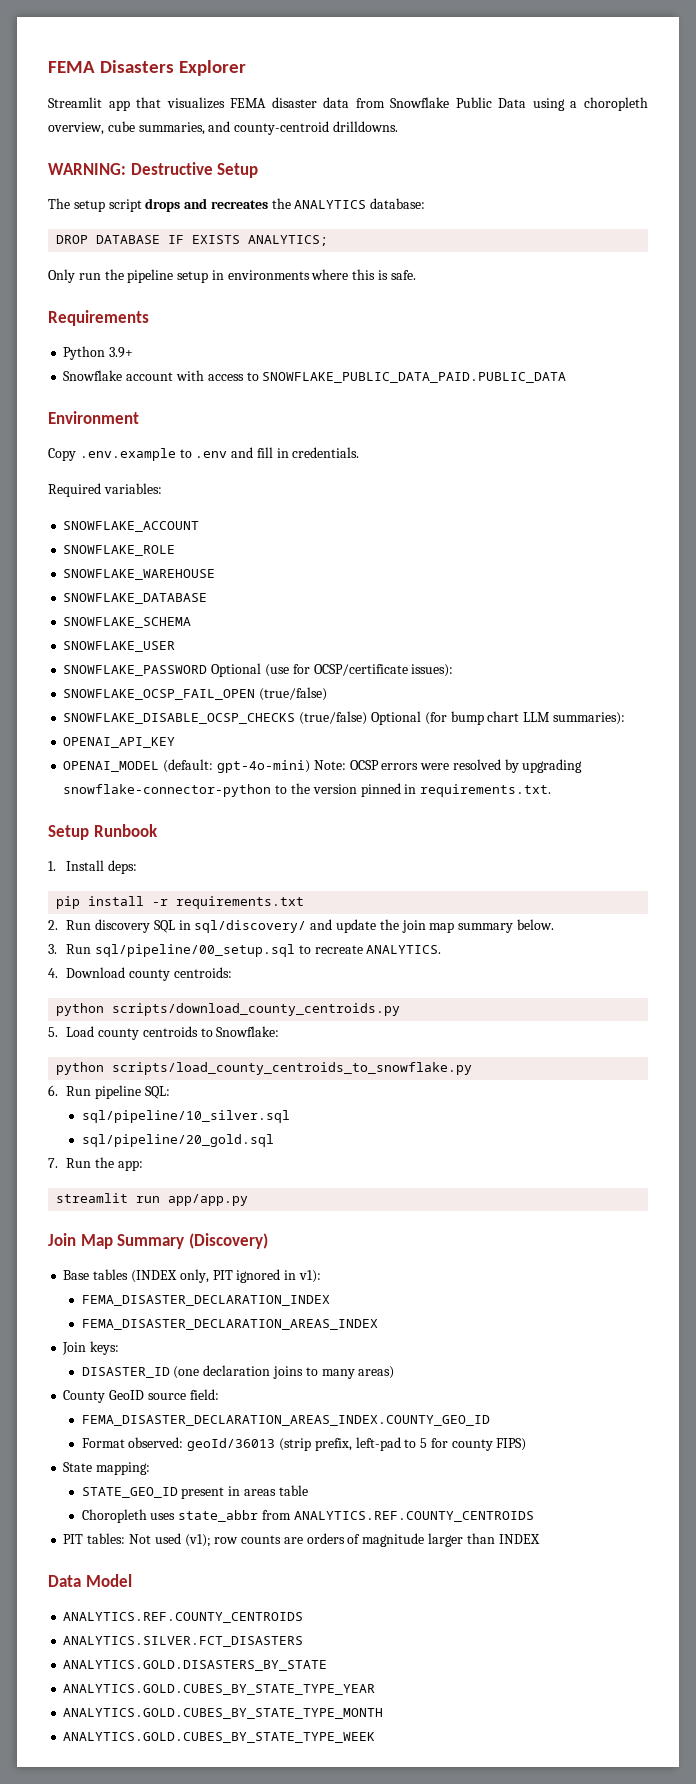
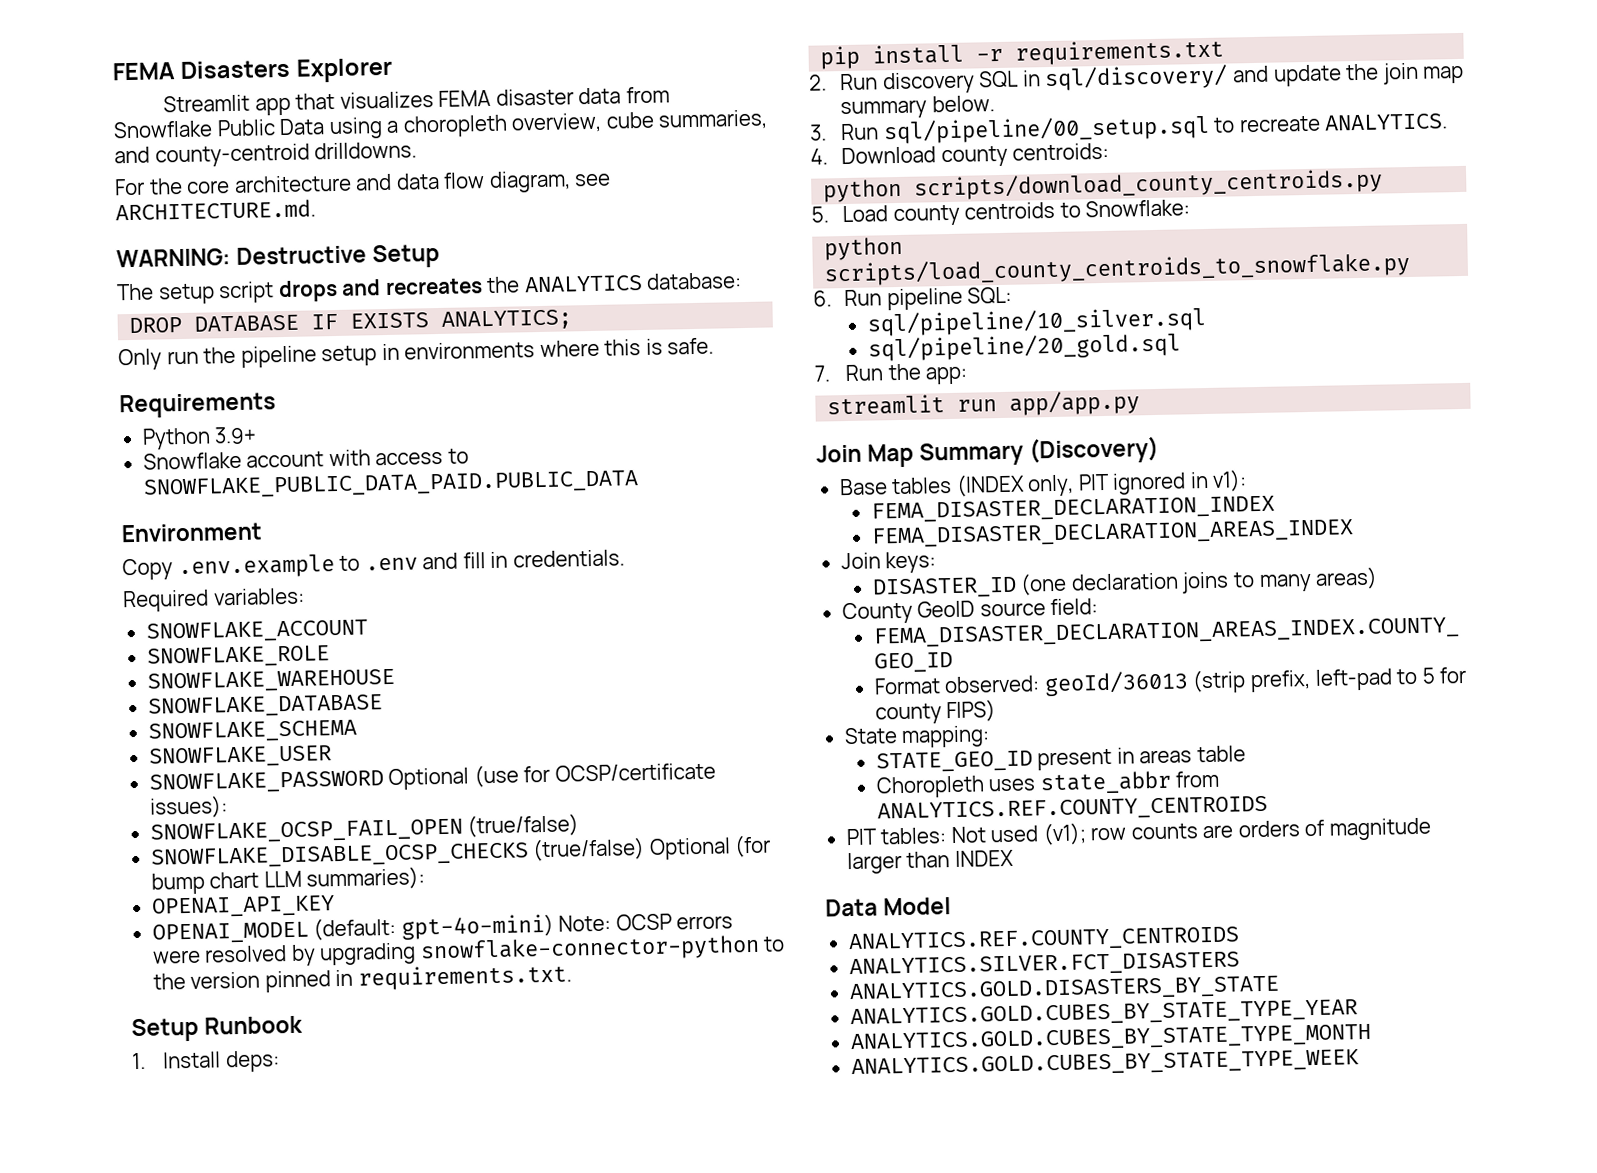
+ For the core architecture and data flow diagram, see ARCHITECTURE.md.

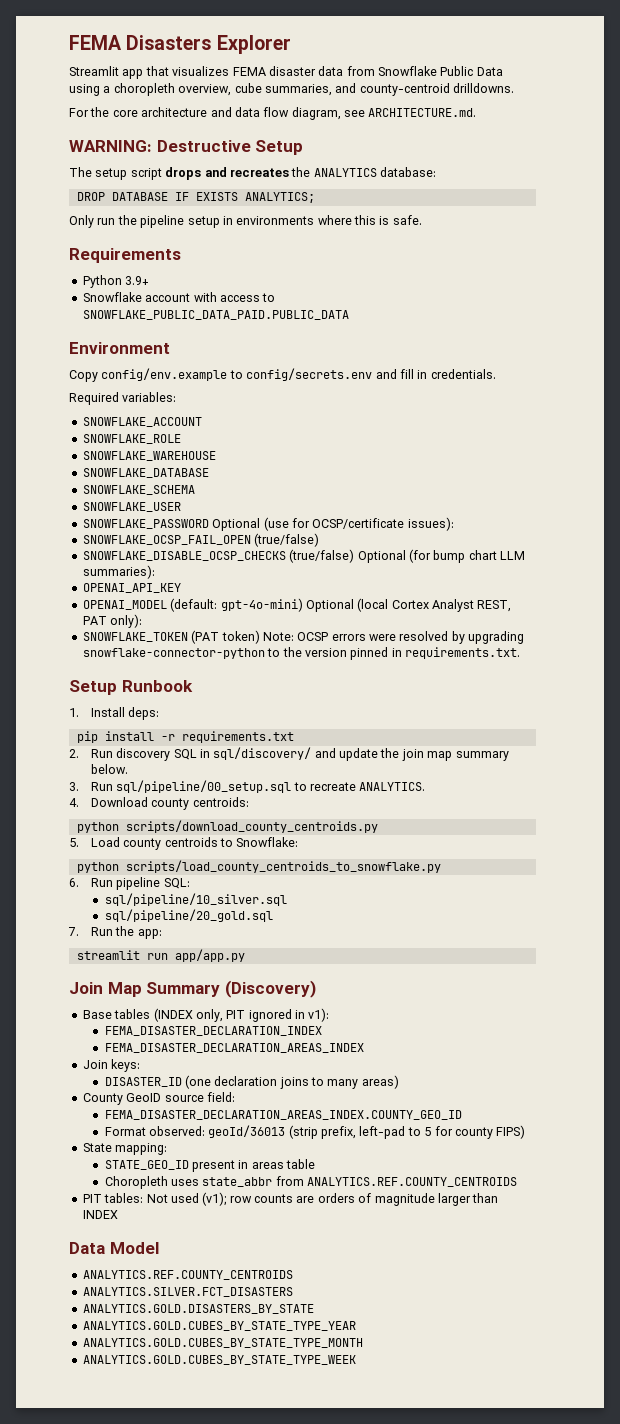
- Copy .env.example to .env and fill in credentials.
+ Copy config/env.example to config/secrets.env and fill in credentials.
- OPENAI_MODEL (default: gpt-4o-mini) Note: OCSP errors were resolved by upgrading snowflake-connector-python to the version pinned in requirements.txt.
+ OPENAI_MODEL (default: gpt-4o-mini) Optional (local Cortex Analyst REST, PAT only):
+ SNOWFLAKE_TOKEN (PAT token) Note: OCSP errors were resolved by upgrading snowflake-connector-python to the version pinned in requirements.txt.

